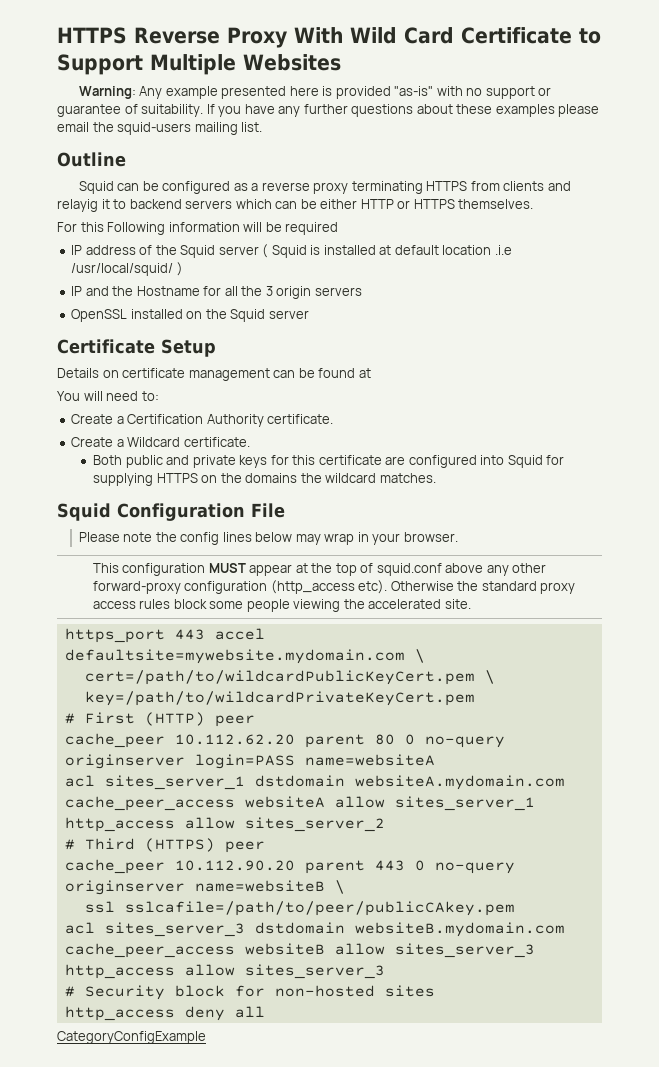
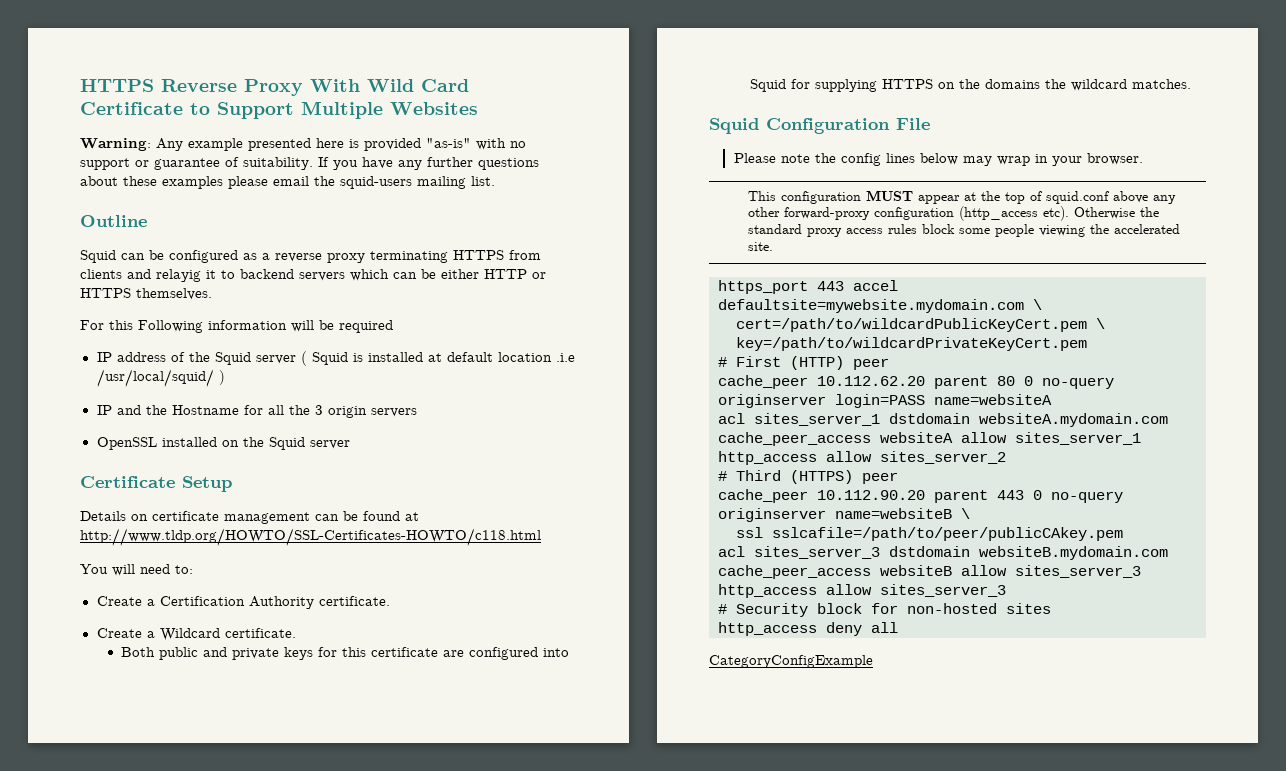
- Details on certificate management can be found at
+ Details on certificate management can be found at http://www.tldp.org/HOWTO/SSL-Certificates-HOWTO/c118.html

